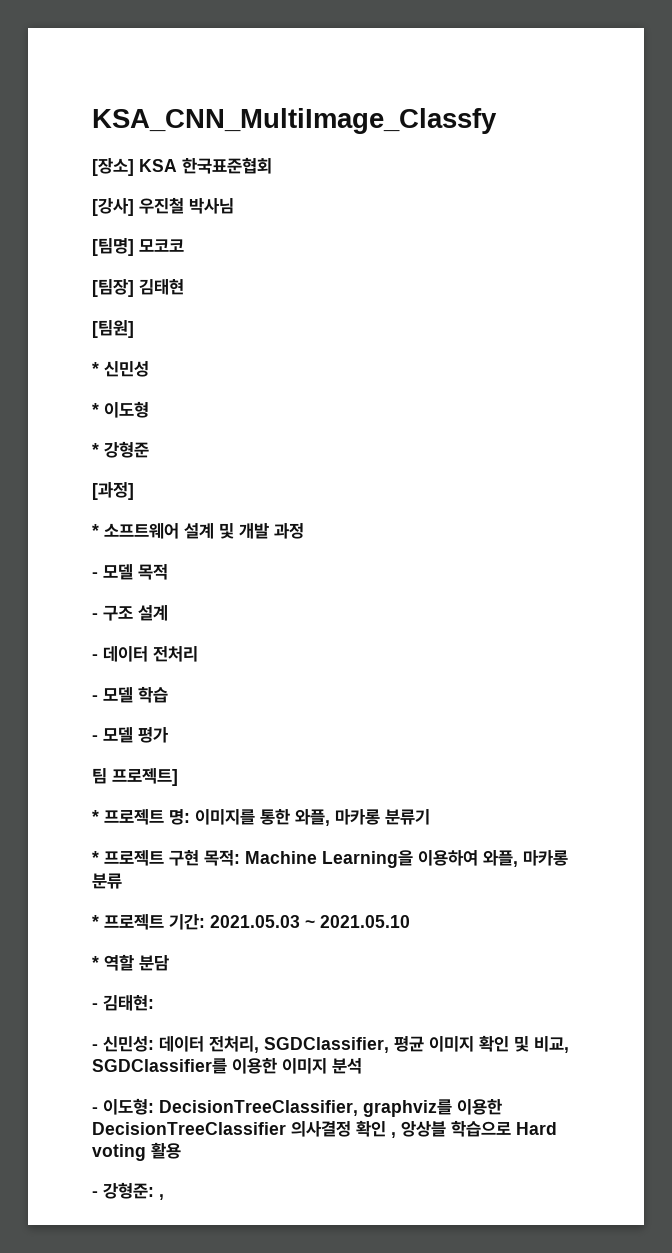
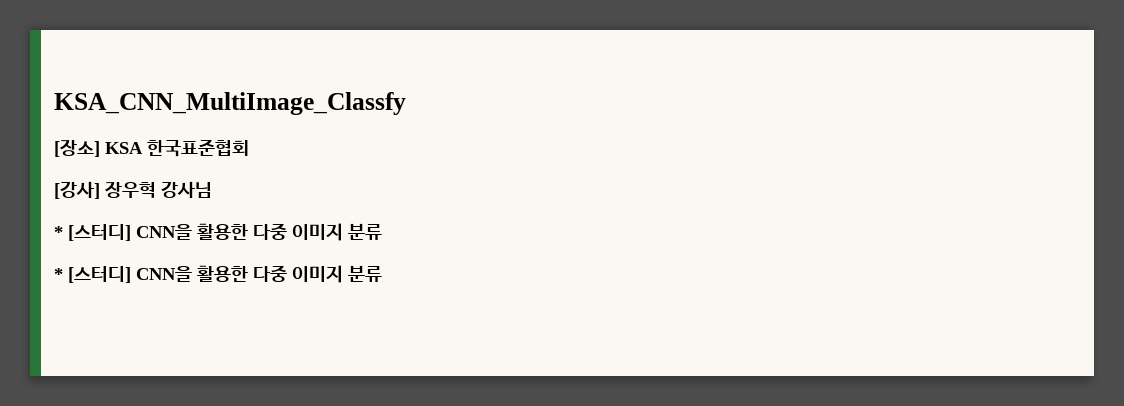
- [강사] 우진철 박사님
- [팀명] 모코코
- [팀장] 김태현
- [팀원]
- * 신민성
- * 이도형
- * 강형준
- [과정]
- * 소프트웨어 설계 및 개발 과정
- - 모델 목적
- - 구조 설계
- - 데이터 전처리
- - 모델 학습
- - 모델 평가
- 팀 프로젝트]
- * 프로젝트 명: 이미지를 통한 와플, 마카롱 분류기
- * 프로젝트 구현 목적: Machine Learning을 이용하여 와플, 마카롱 분류
- * 프로젝트 기간: 2021.05.03 ~ 2021.05.10
- * 역할 분담
- - 김태현:
- - 신민성: 데이터 전처리, SGDClassifier, 평균 이미지 확인 및 비교, SGDClassifier를 이용한 이미지 분석
- - 이도형: DecisionTreeClassifier, graphviz를 이용한 DecisionTreeClassifier 의사결정 확인 , 앙상블 학습으로 Hard voting 활용
- - 강형준: ,
+ [강사] 장우혁 강사님
+ * [스터디] CNN을 활용한 다중 이미지 분류
+ * [스터디] CNN을 활용한 다중 이미지 분류

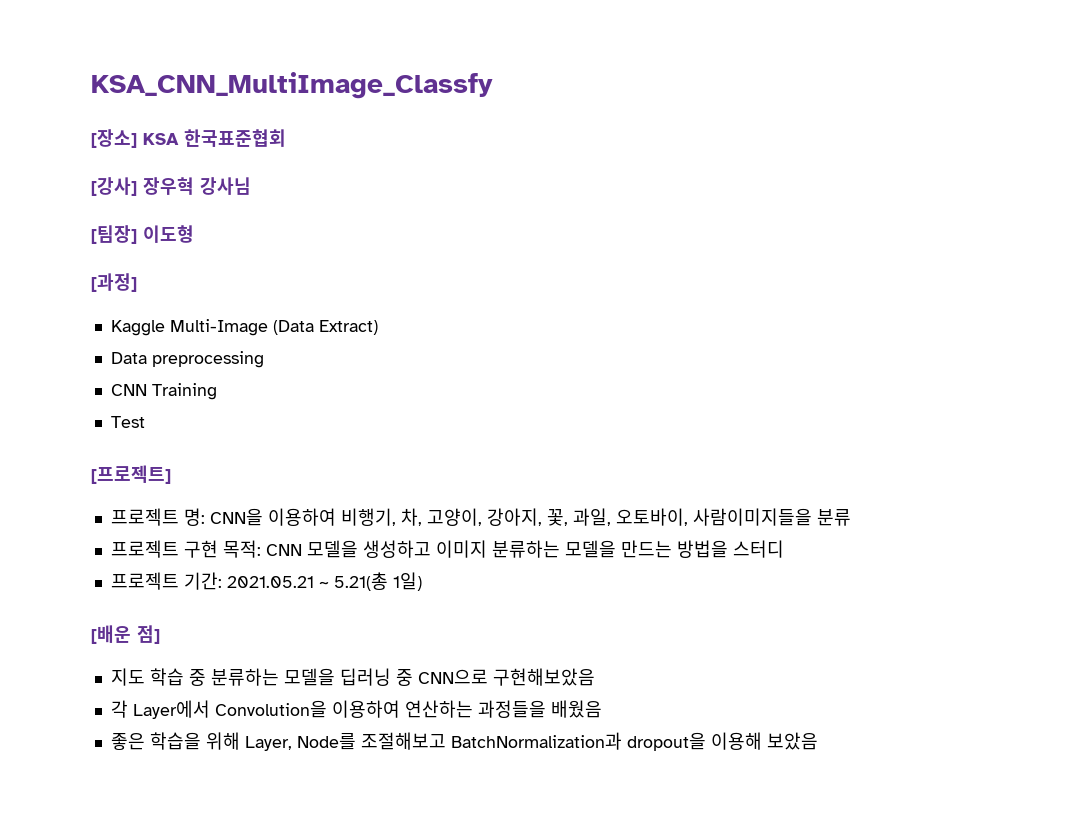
  [강사] 장우혁 강사님
- * [스터디] CNN을 활용한 다중 이미지 분류
- * [스터디] CNN을 활용한 다중 이미지 분류
+ [팀장] 이도형
+ [과정]
+ Kaggle Multi-Image (Data Extract)
+ Data preprocessing
+ CNN Training
+ Test
+ [프로젝트]
+ 프로젝트 명: CNN을 이용하여 비행기, 차, 고양이, 강아지, 꽃, 과일, 오토바이, 사람이미지들을 분류
+ 프로젝트 구현 목적: CNN 모델을 생성하고 이미지 분류하는 모델을 만드는 방법을 스터디
+ 프로젝트 기간: 2021.05.21 ~ 5.21(총 1일)
+ [배운 점]
+ 지도 학습 중 분류하는 모델을 딥러닝 중 CNN으로 구현해보았음
+ 각 Layer에서 Convolution을 이용하여 연산하는 과정들을 배웠음
+ 좋은 학습을 위해 Layer, Node를 조절해보고 BatchNormalization과 dropout을 이용해 보았음

